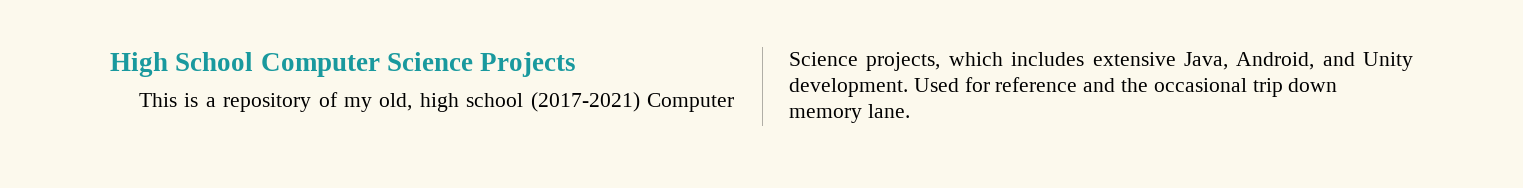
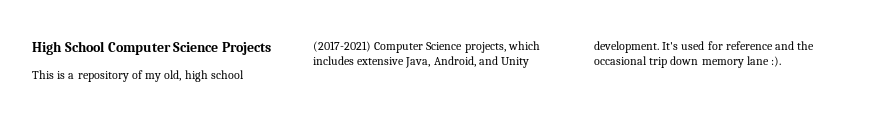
- Used for reference and the occasional trip down memory lane.
+ It's used for reference and the occasional trip down memory lane :).

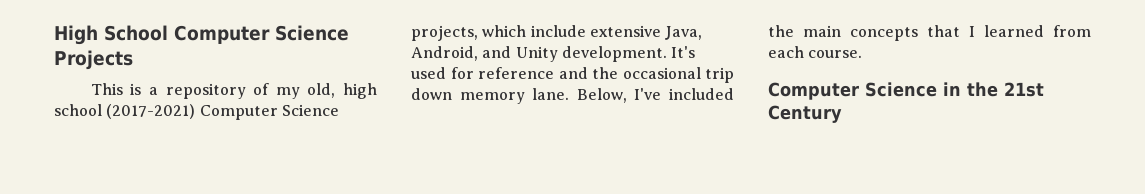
- This is a repository of my old, high school (2017-2021) Computer Science projects, which includes extensive Java, Android, and Unity development.
+ This is a repository of my old, high school (2017-2021) Computer Science projects, which include extensive Java, Android, and Unity development.
- It's used for reference and the occasional trip down memory lane :).
+ It's used for reference and the occasional trip down memory lane. Below, I've included the main concepts that I learned from each course.
+ Computer Science in the 21st Century

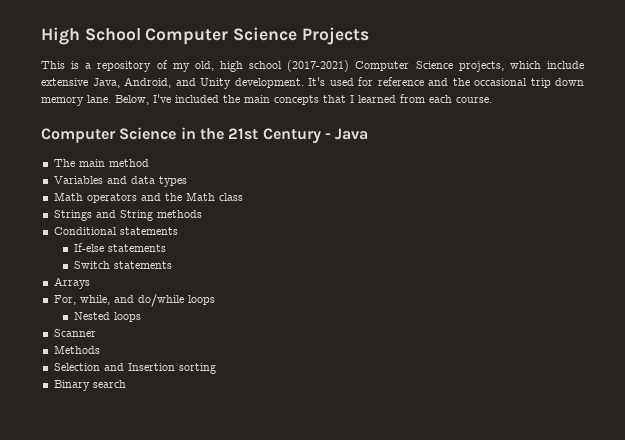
- Computer Science in the 21st Century
+ Computer Science in the 21st Century - Java
+ The main method
+ Variables and data types
+ Math operators and the Math class
+ Strings and String methods
+ Conditional statements
+ If-else statements
+ Switch statements
+ Arrays
+ For, while, and do/while loops
+ Nested loops
+ Scanner
+ Methods
+ Selection and Insertion sorting
+ Binary search

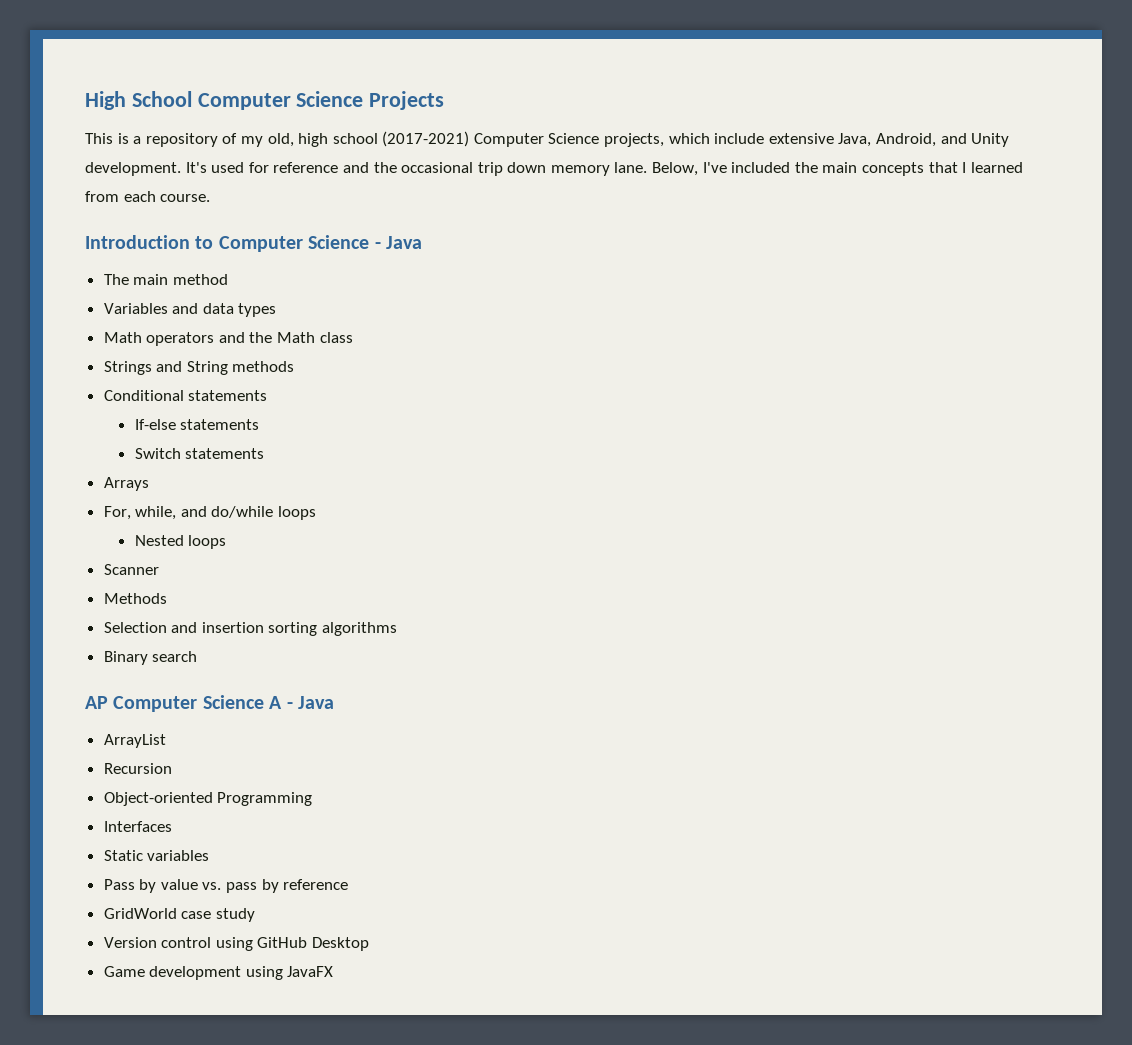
- Computer Science in the 21st Century - Java
+ Introduction to Computer Science - Java
- Selection and Insertion sorting
+ Selection and insertion sorting algorithms
+ AP Computer Science A - Java
+ ArrayList
+ Recursion
+ Object-oriented Programming
+ Interfaces
+ Static variables
+ Pass by value vs. pass by reference
+ GridWorld case study
+ Version control using GitHub Desktop
+ Game development using JavaFX

